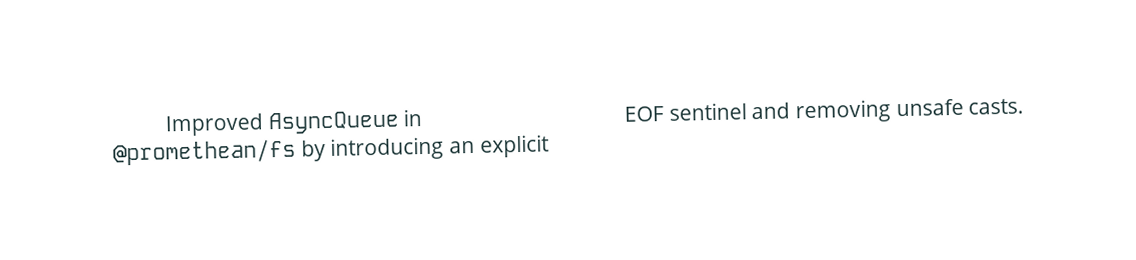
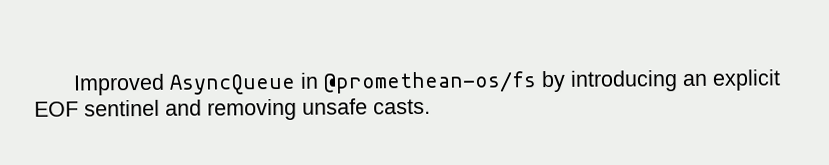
- Improved AsyncQueue in @promethean/fs by introducing an explicit EOF sentinel and removing unsafe casts.
+ Improved AsyncQueue in @promethean-os/fs by introducing an explicit EOF sentinel and removing unsafe casts.

